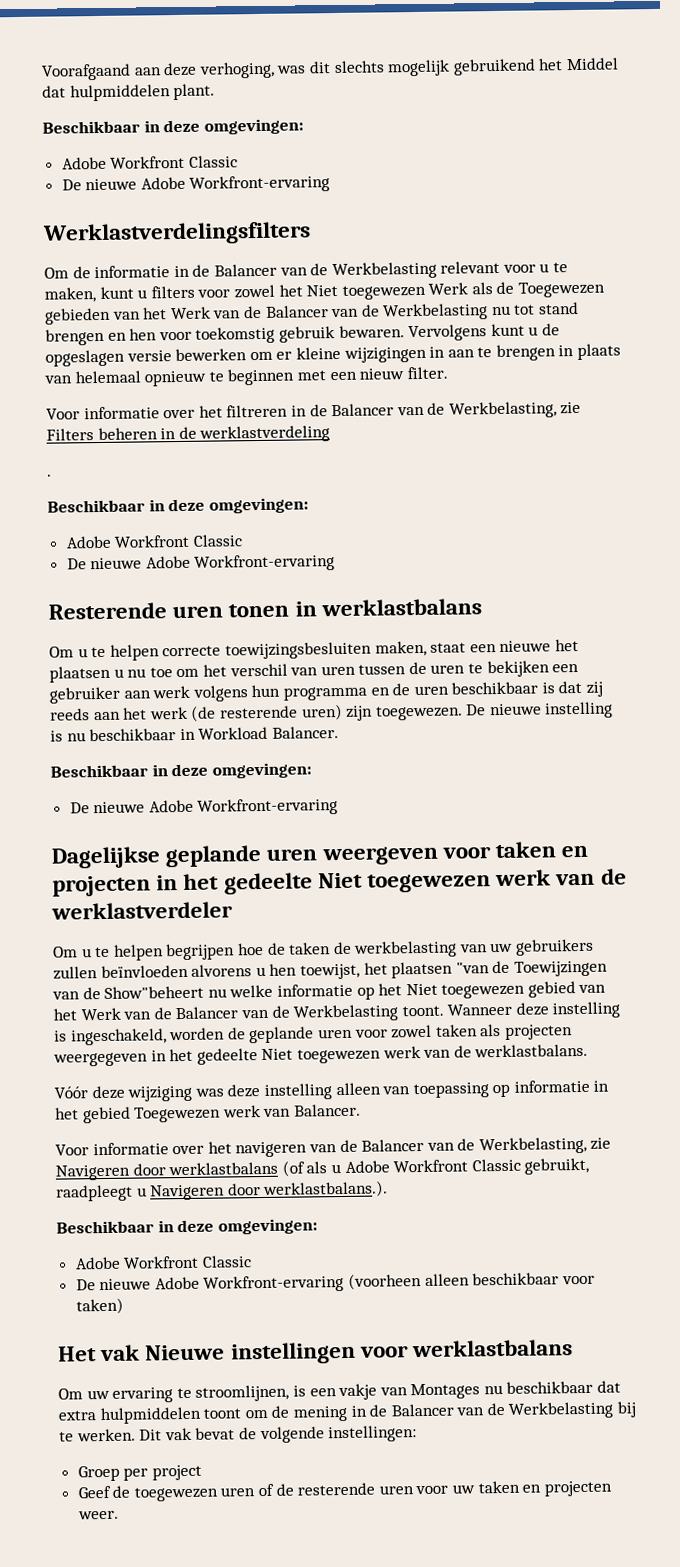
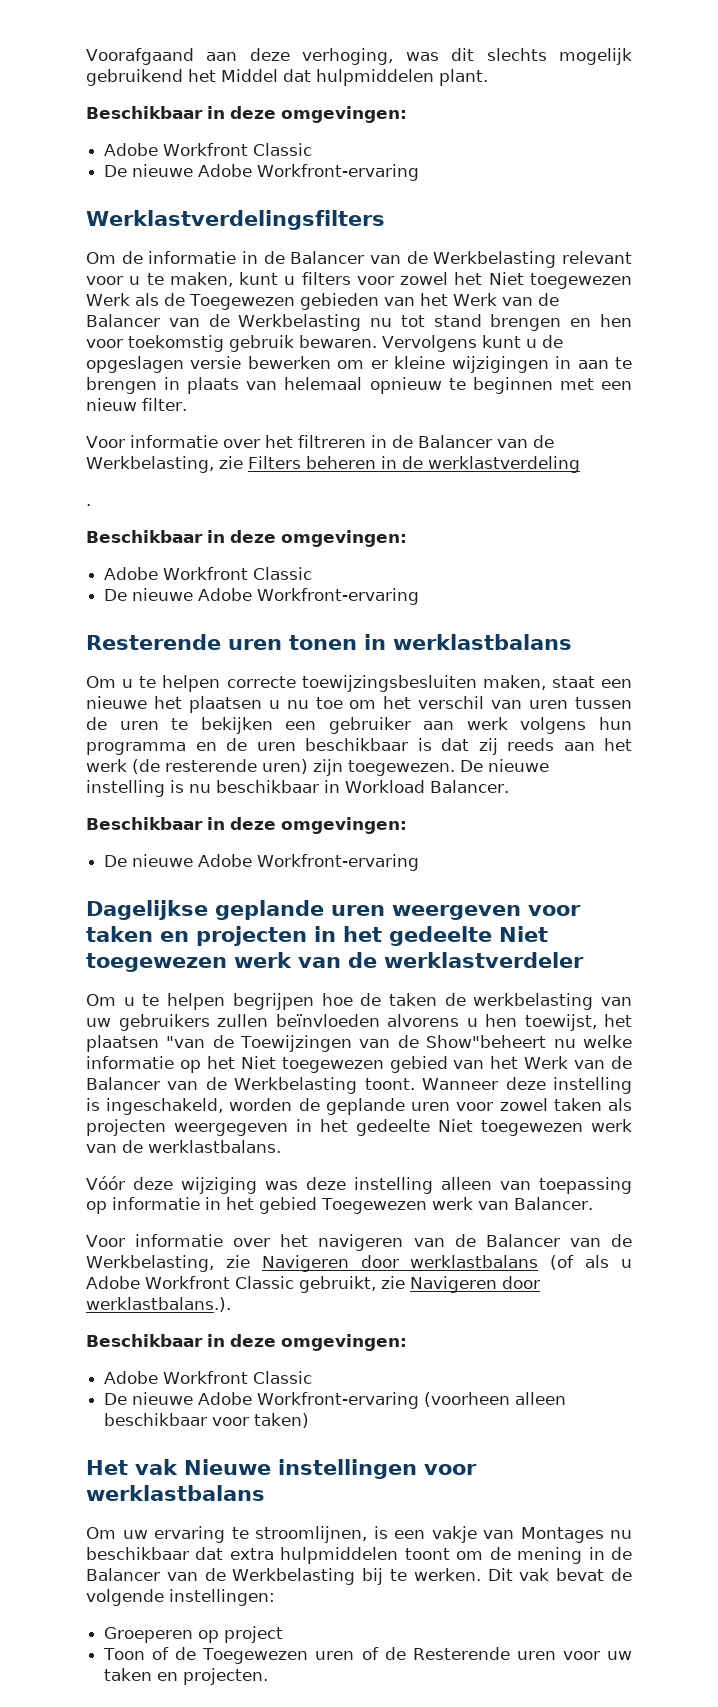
- Voor informatie over het navigeren van de Balancer van de Werkbelasting, zie Navigeren door werklastbalans (of als u Adobe Workfront Classic gebruikt, raadpleegt u Navigeren door werklastbalans.).
+ Voor informatie over het navigeren van de Balancer van de Werkbelasting, zie Navigeren door werklastbalans (of als u Adobe Workfront Classic gebruikt, zie Navigeren door werklastbalans.).
- Groep per project
+ Groeperen op project
- Geef de toegewezen uren of de resterende uren voor uw taken en projecten weer.
+ Toon of de Toegewezen uren of de Resterende uren voor uw taken en projecten.

